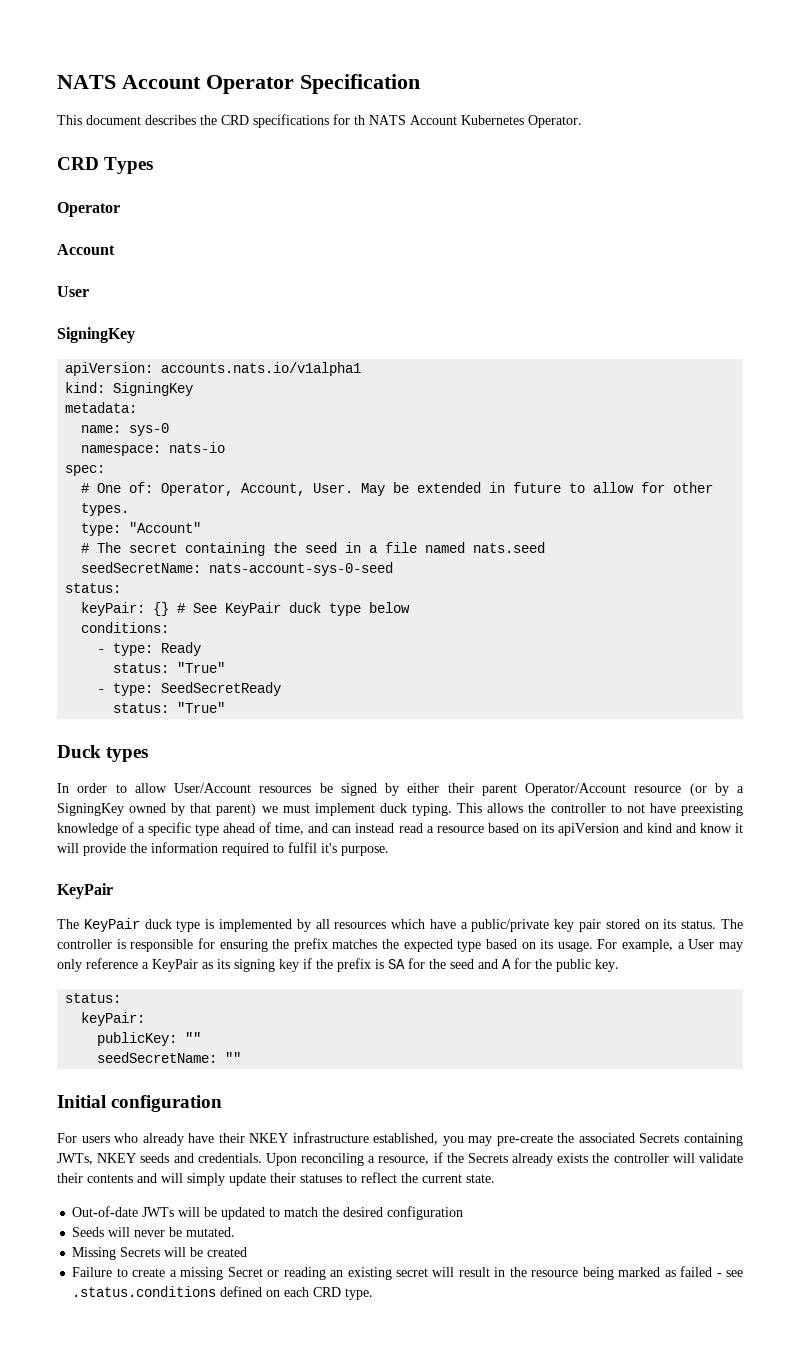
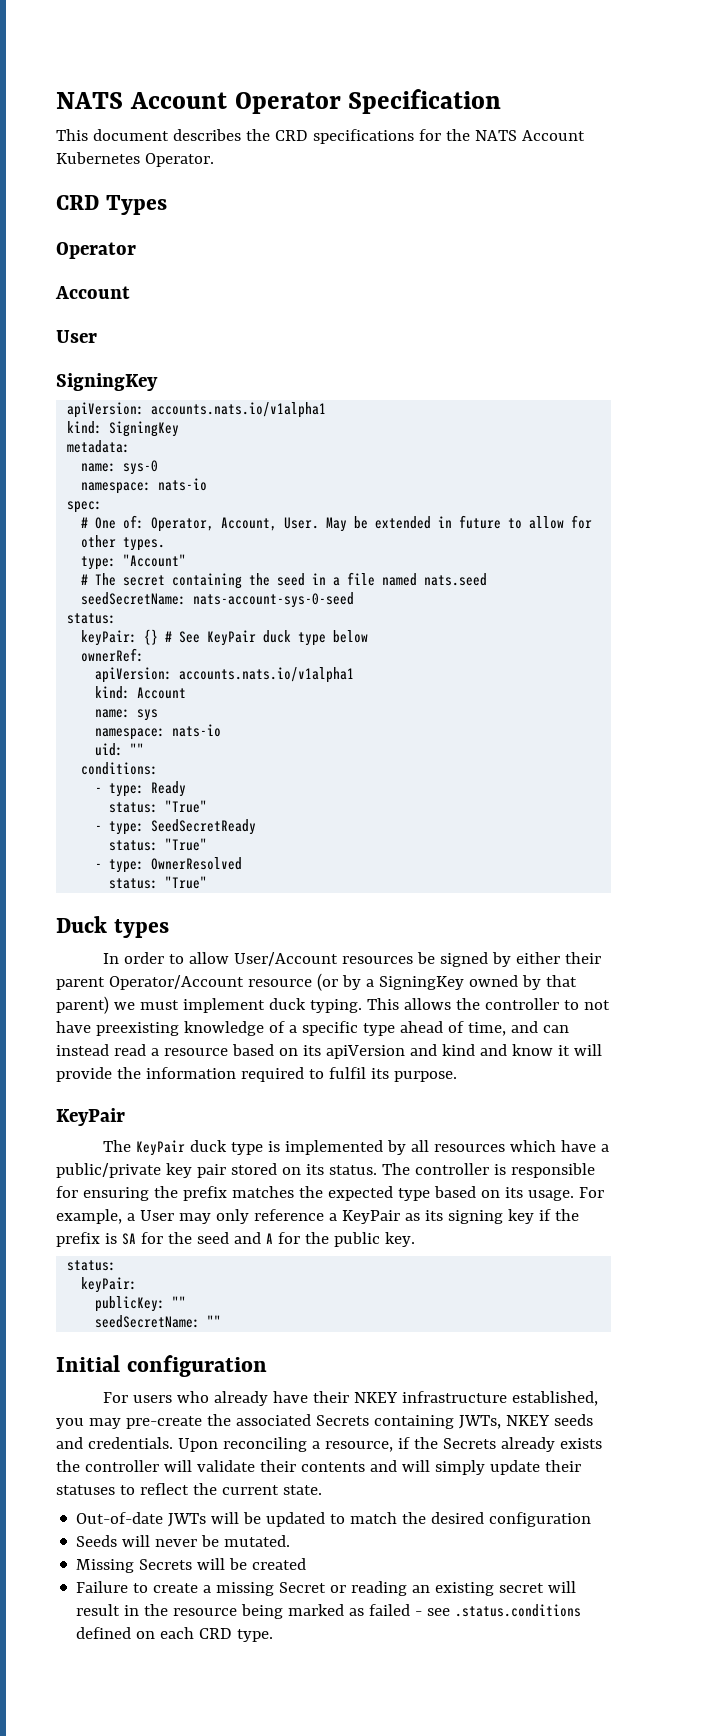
- This document describes the CRD specifications for th NATS Account Kubernetes Operator.
+ This document describes the CRD specifications for the NATS Account Kubernetes Operator.
+ ownerRef:
+ apiVersion: accounts.nats.io/v1alpha1
+ kind: Account
+ name: sys
+ namespace: nats-io
+ uid: ""
+ - type: OwnerResolved
+ status: "True"
- This allows the controller to not have preexisting knowledge of a specific type ahead of time, and can instead read a resource based on its apiVersion and kind and know it will provide the information required to fulfil it's purpose.
+ This allows the controller to not have preexisting knowledge of a specific type ahead of time, and can instead read a resource based on its apiVersion and kind and know it will provide the information required to fulfil its purpose.

